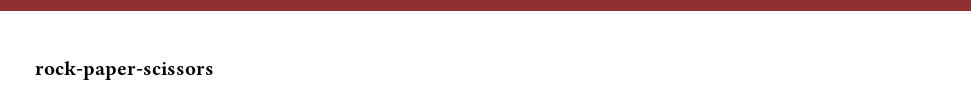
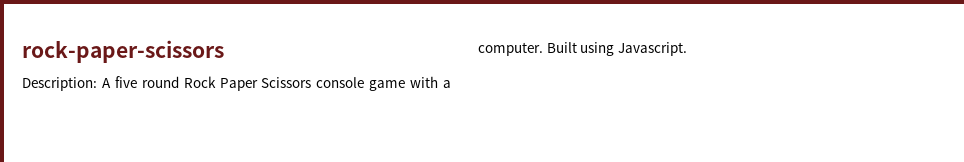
+ Description: A five round Rock Paper Scissors console game with a computer. Built using Javascript.

